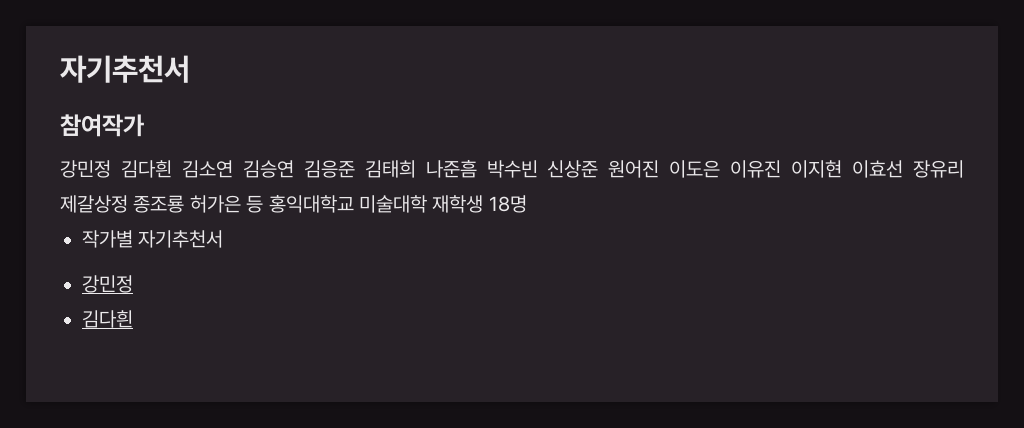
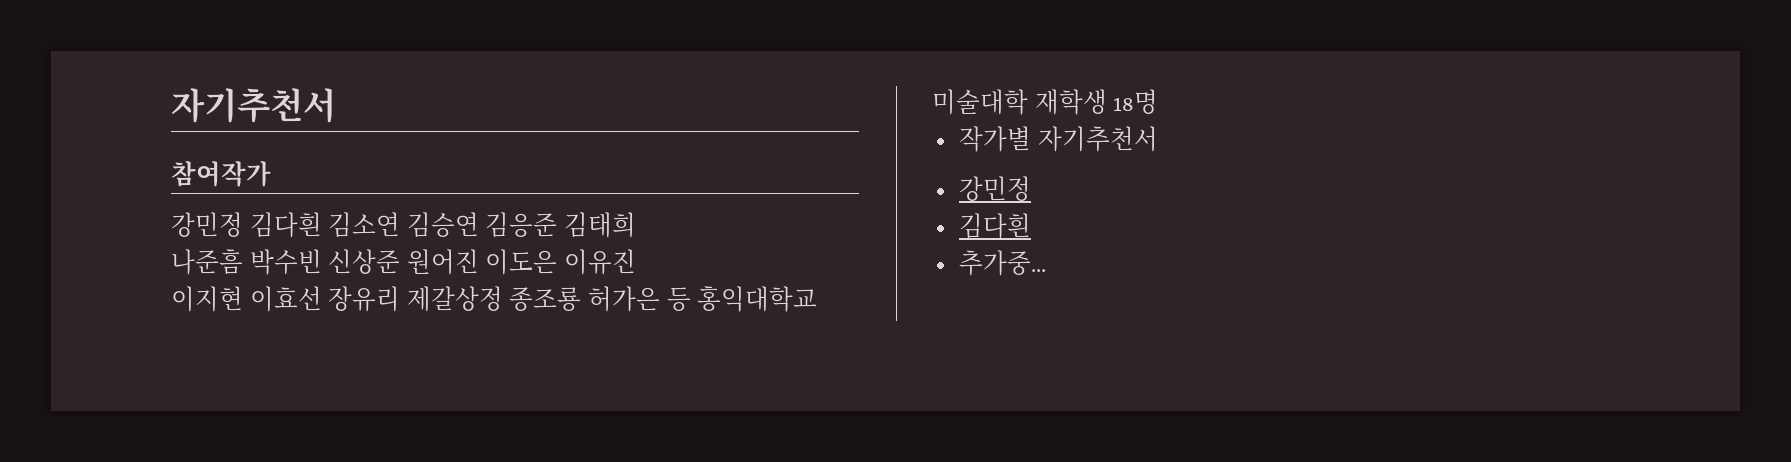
- 강민정 김다흰 김소연 김승연 김응준 김태희 나준흠 박수빈 신상준 원어진 이도은 이유진 이지현 이효선 장유리 제갈상정 종조룡 허가은 등 홍익대학교 미술대학 재학생 18명
+ 강민정 김다흰 김소연 김승연 김응준 김태희
+ 나준흠 박수빈 신상준 원어진 이도은 이유진
+ 이지현 이효선 장유리 제갈상정 종조룡 허가은 등 홍익대학교 미술대학 재학생 18명
+ 추가중...

